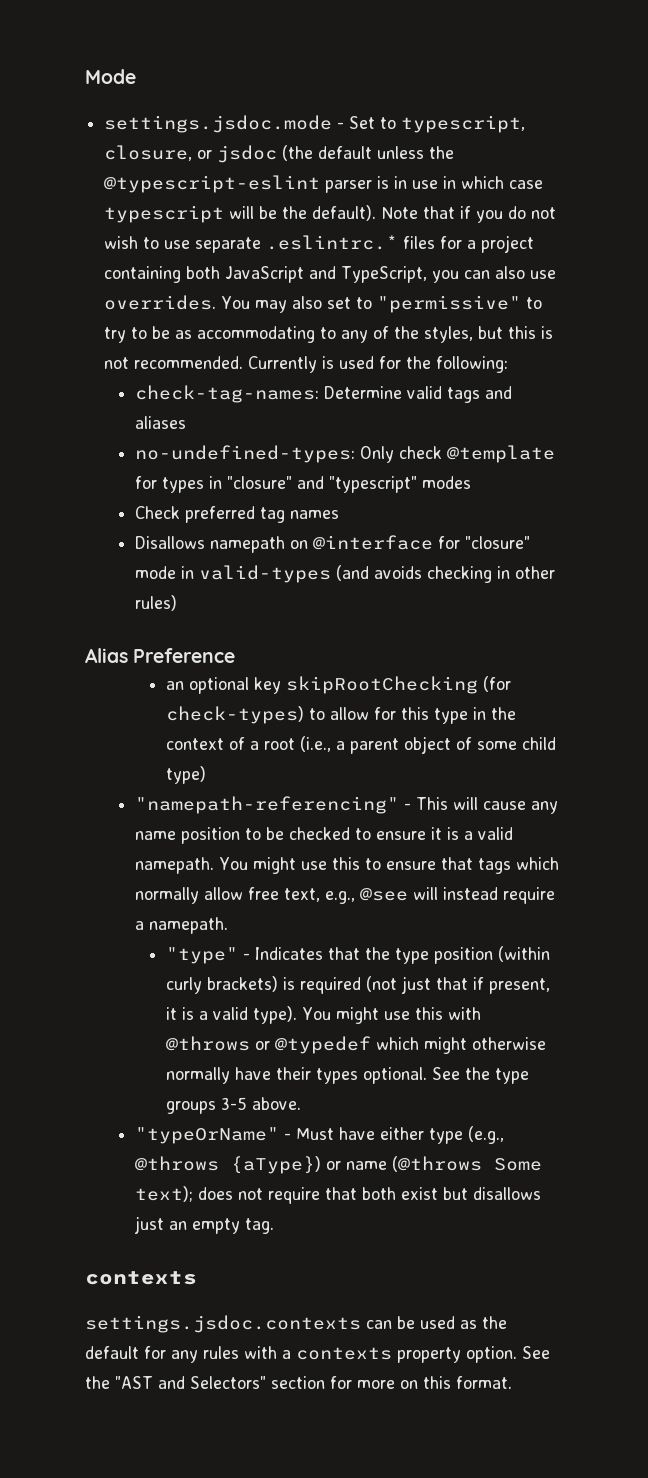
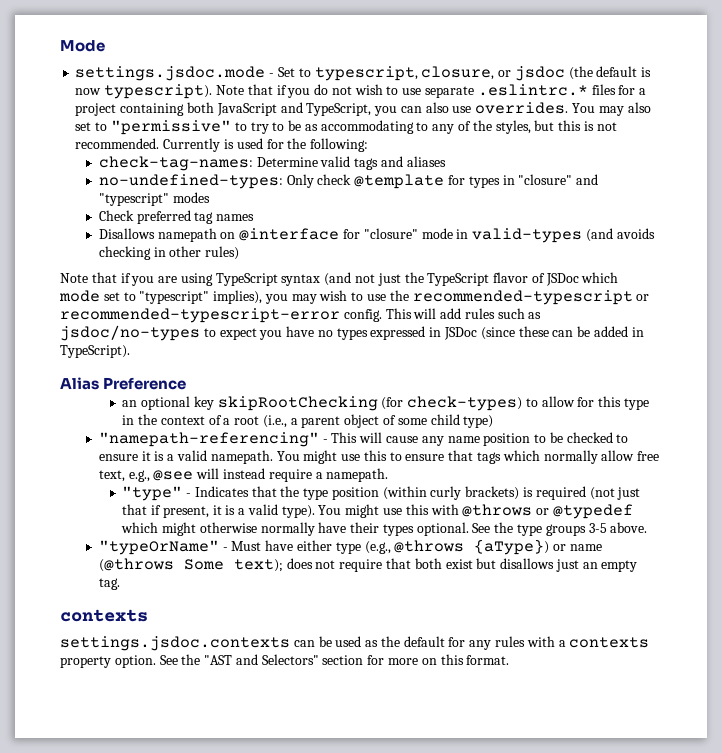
- settings.jsdoc.mode - Set to typescript, closure, or jsdoc (the default unless the @typescript-eslint parser is in use in which case typescript will be the default).
+ settings.jsdoc.mode - Set to typescript, closure, or jsdoc (the default is now typescript).
+ Note that if you are using TypeScript syntax (and not just the TypeScript flavor of JSDoc which mode set to "typescript" implies), you may wish to use the recommended-typescript or recommended-typescript-error config. This will add rules such as jsdoc/no-types to expect you have no types expressed in JSDoc (since these can be added in TypeScript).

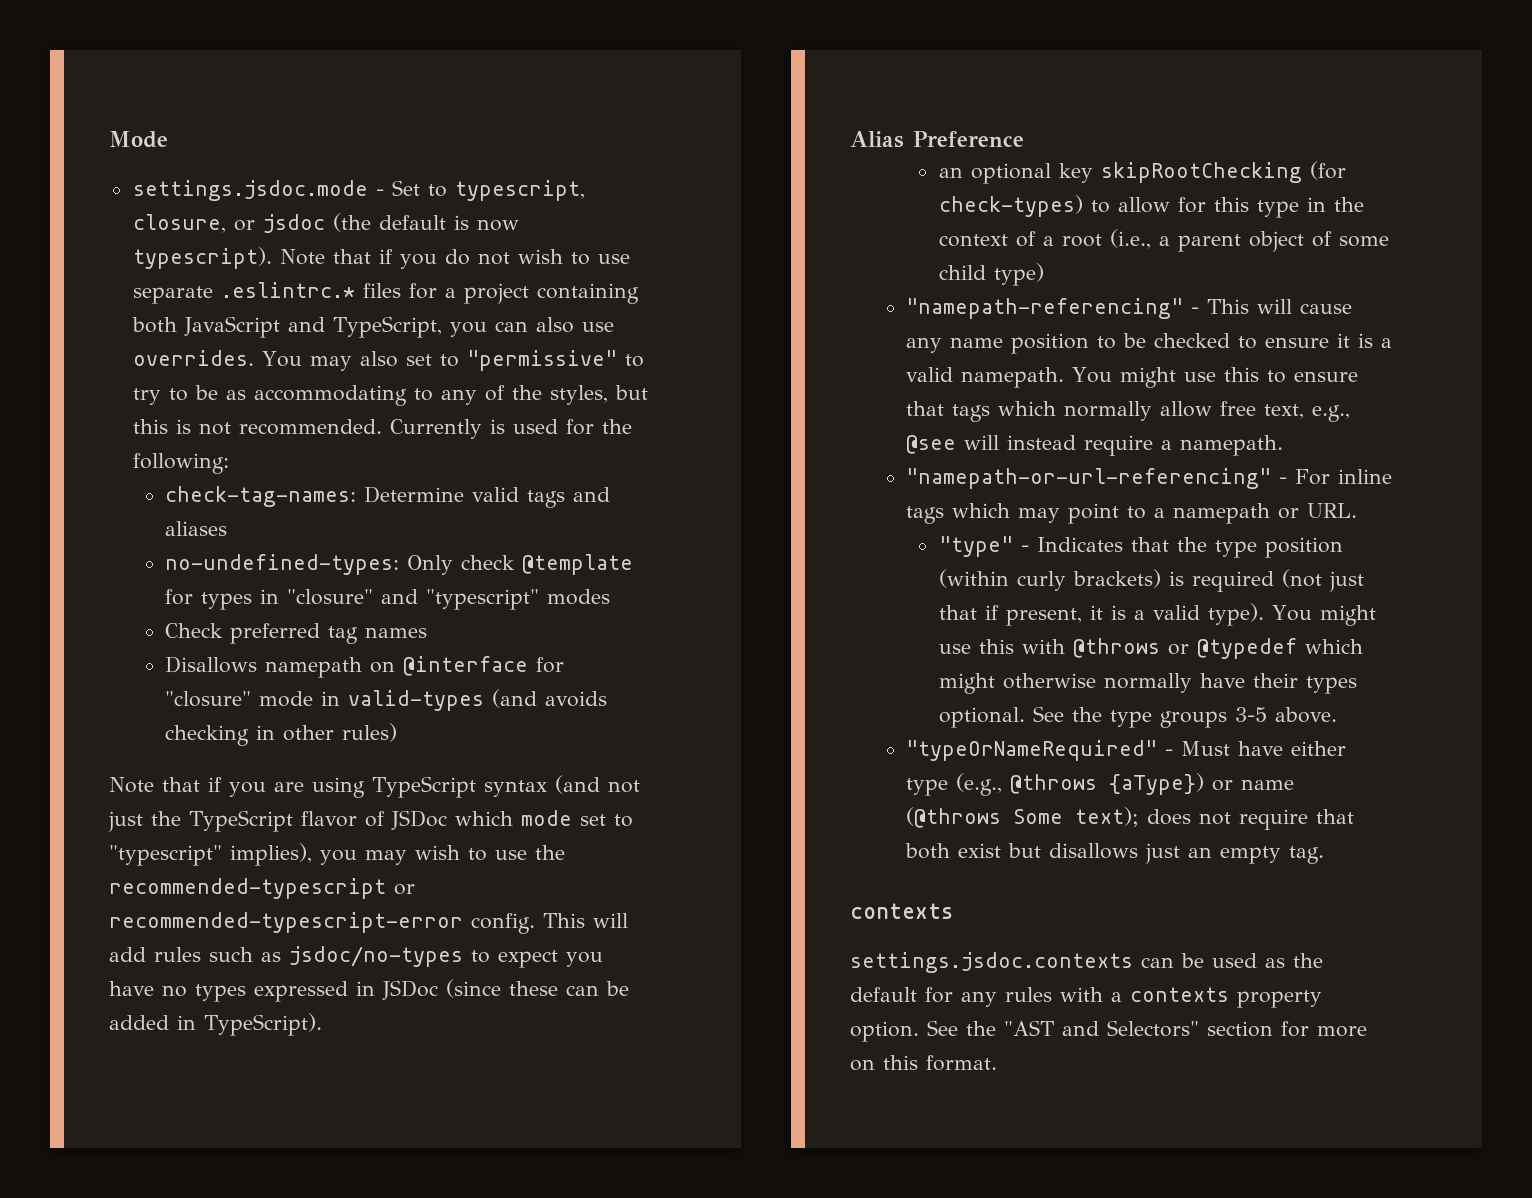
+ "namepath-or-url-referencing" - For inline tags which may point to a namepath or URL.
- "typeOrName" - Must have either type (e.g., @throws {aType}) or name (@throws Some text); does not require that both exist but disallows just an empty tag.
+ "typeOrNameRequired" - Must have either type (e.g., @throws {aType}) or name (@throws Some text); does not require that both exist but disallows just an empty tag.

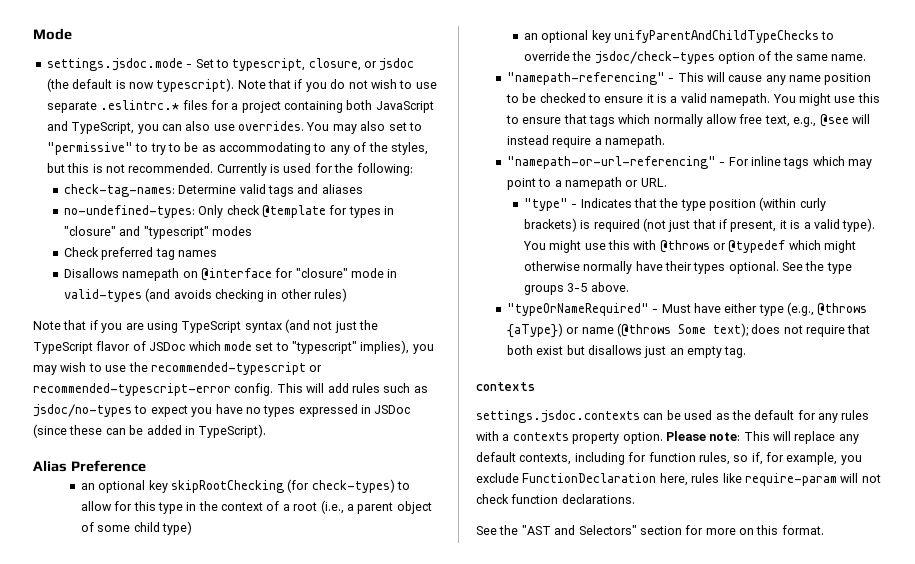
+ an optional key unifyParentAndChildTypeChecks to override the jsdoc/check-types option of the same name.
- settings.jsdoc.contexts can be used as the default for any rules with a contexts property option. See the "AST and Selectors" section for more on this format.
+ settings.jsdoc.contexts can be used as the default for any rules with a contexts property option. Please note: This will replace any default contexts, including for function rules, so if, for example, you exclude FunctionDeclaration here, rules like require-param will not check function declarations.
+ See the "AST and Selectors" section for more on this format.

